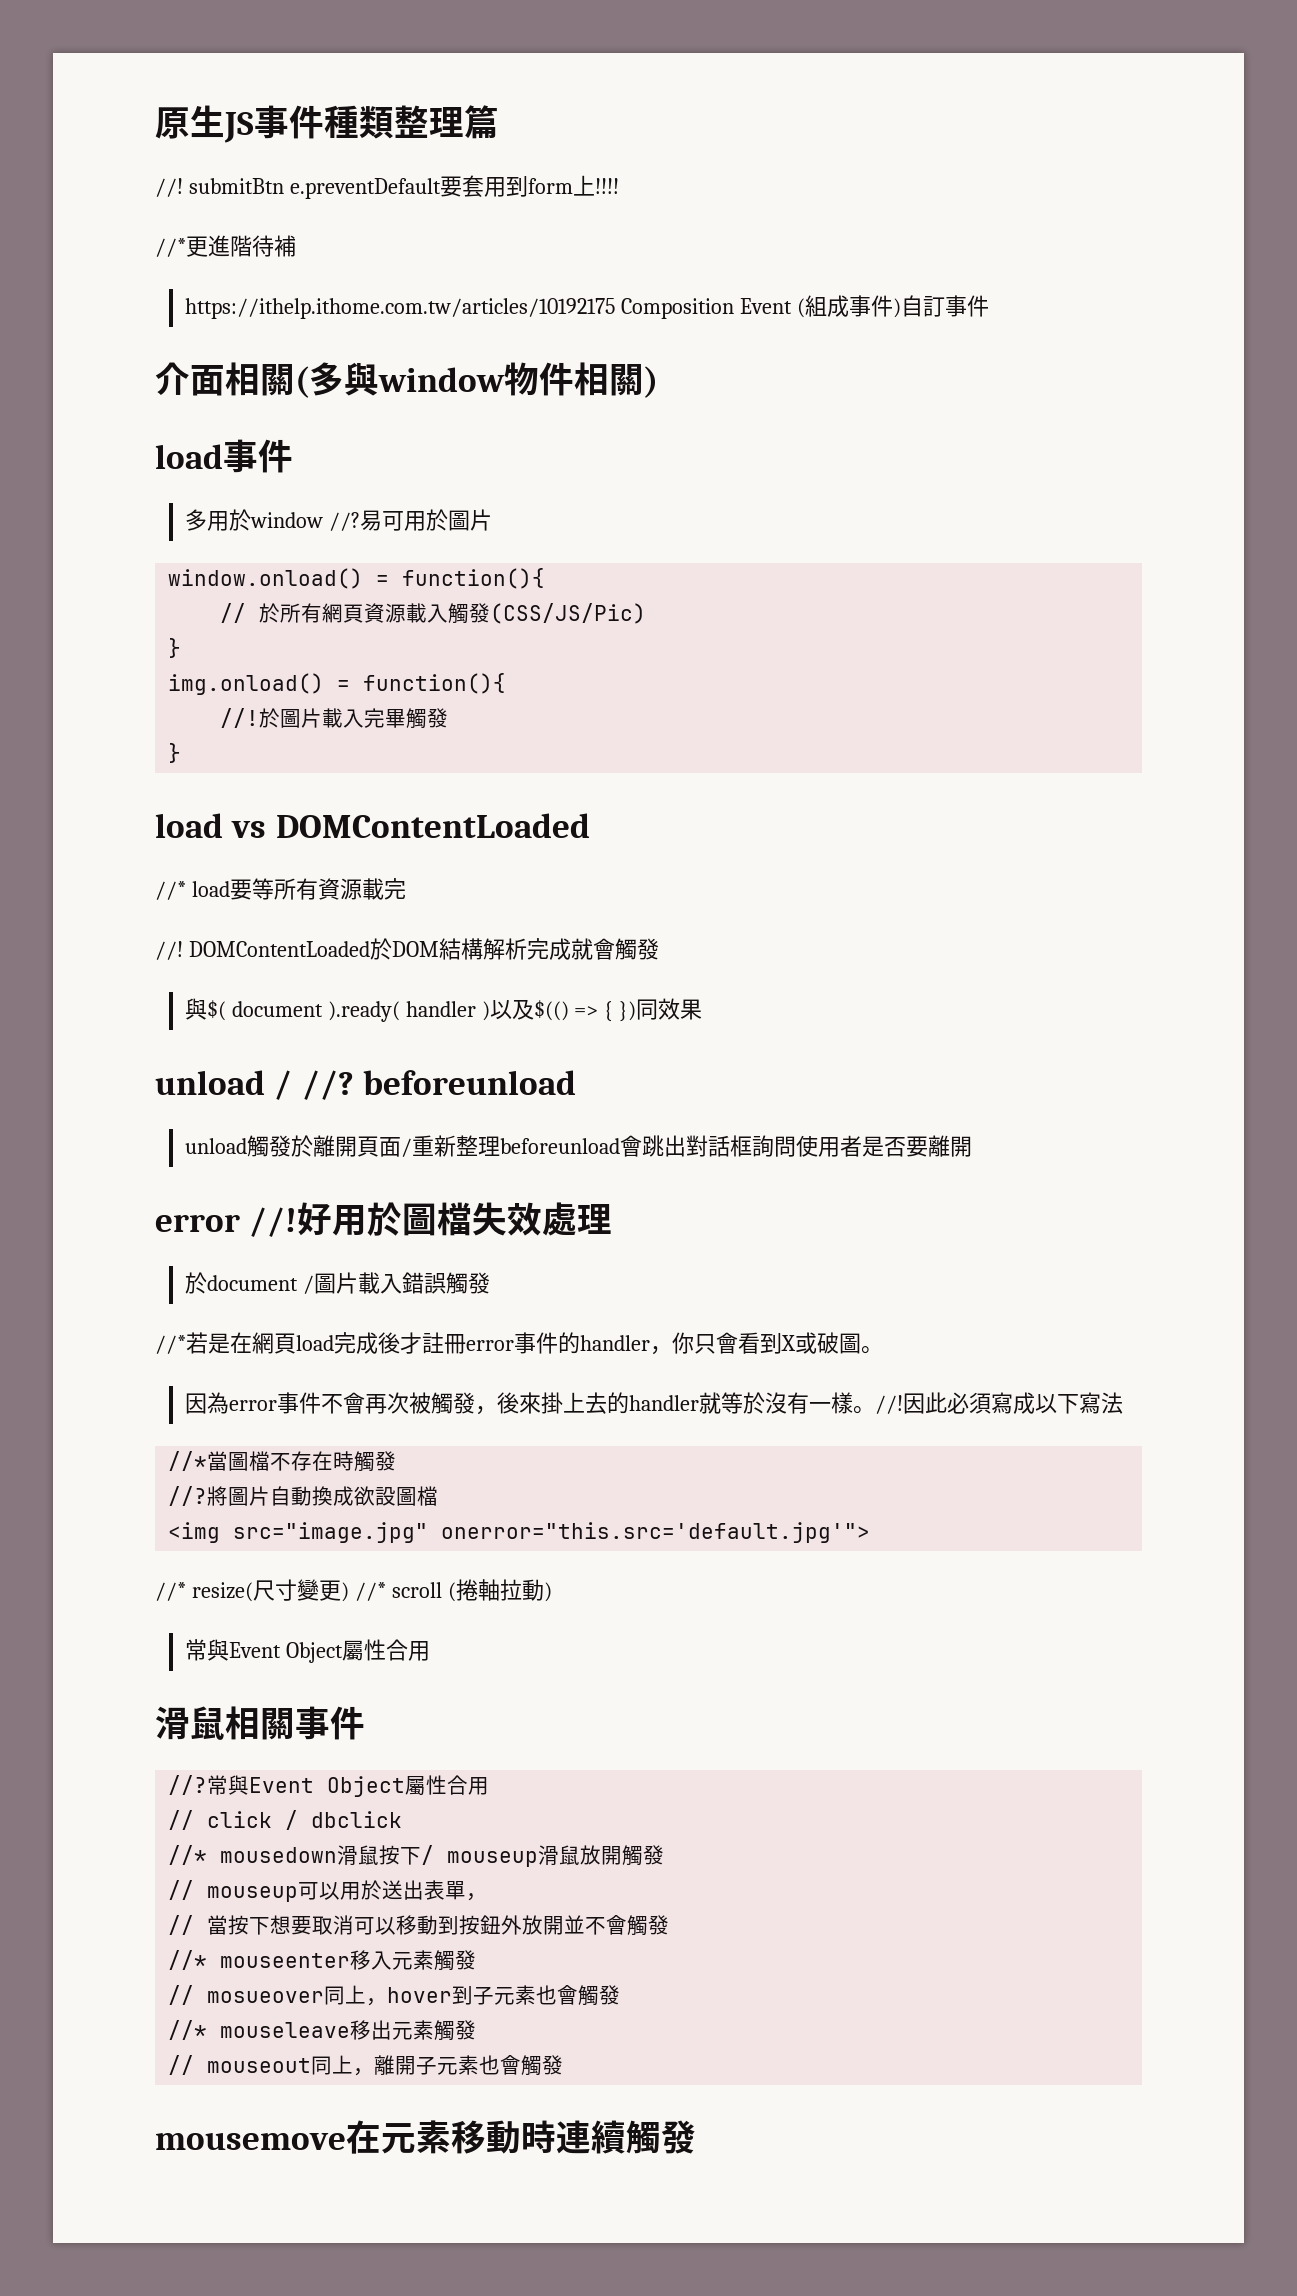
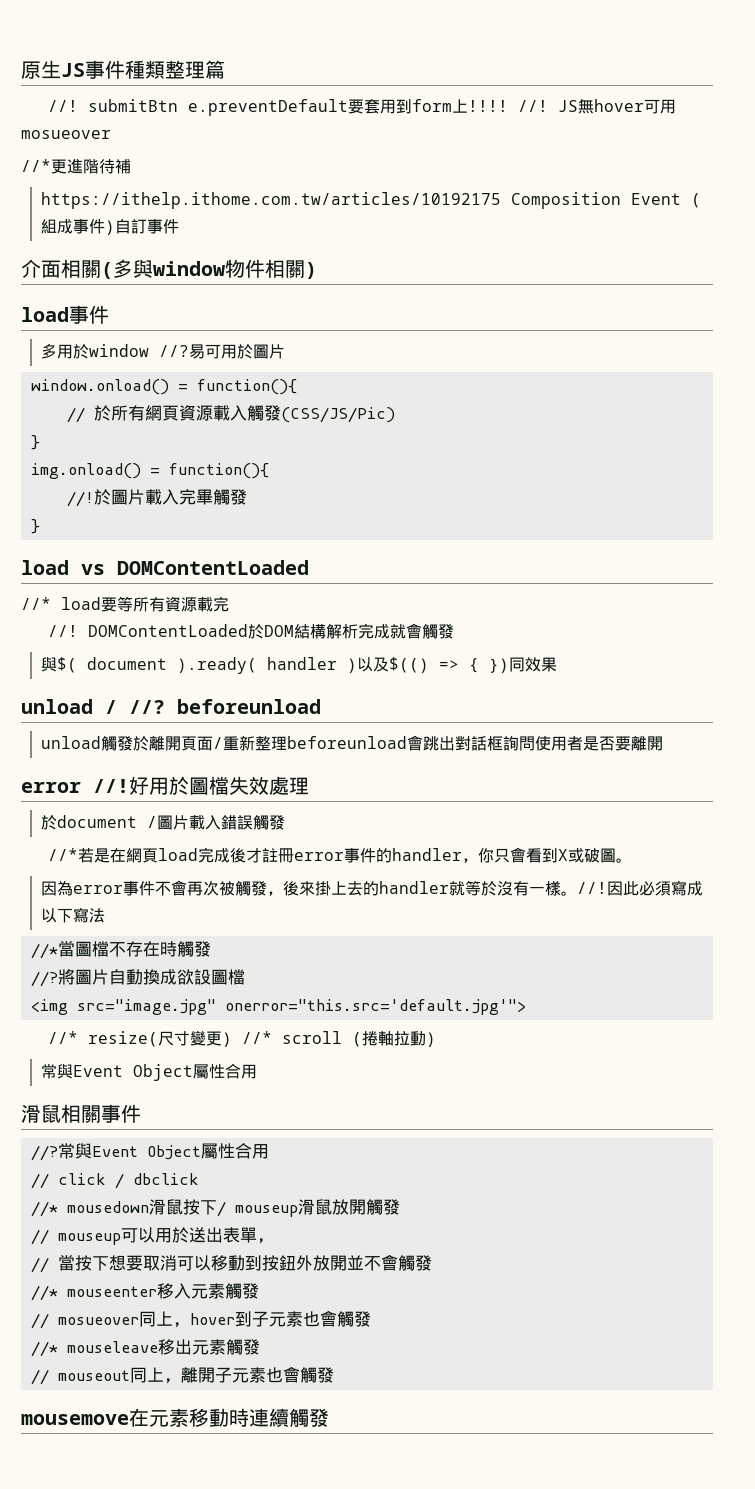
+ //! JS無hover可用mosueover

